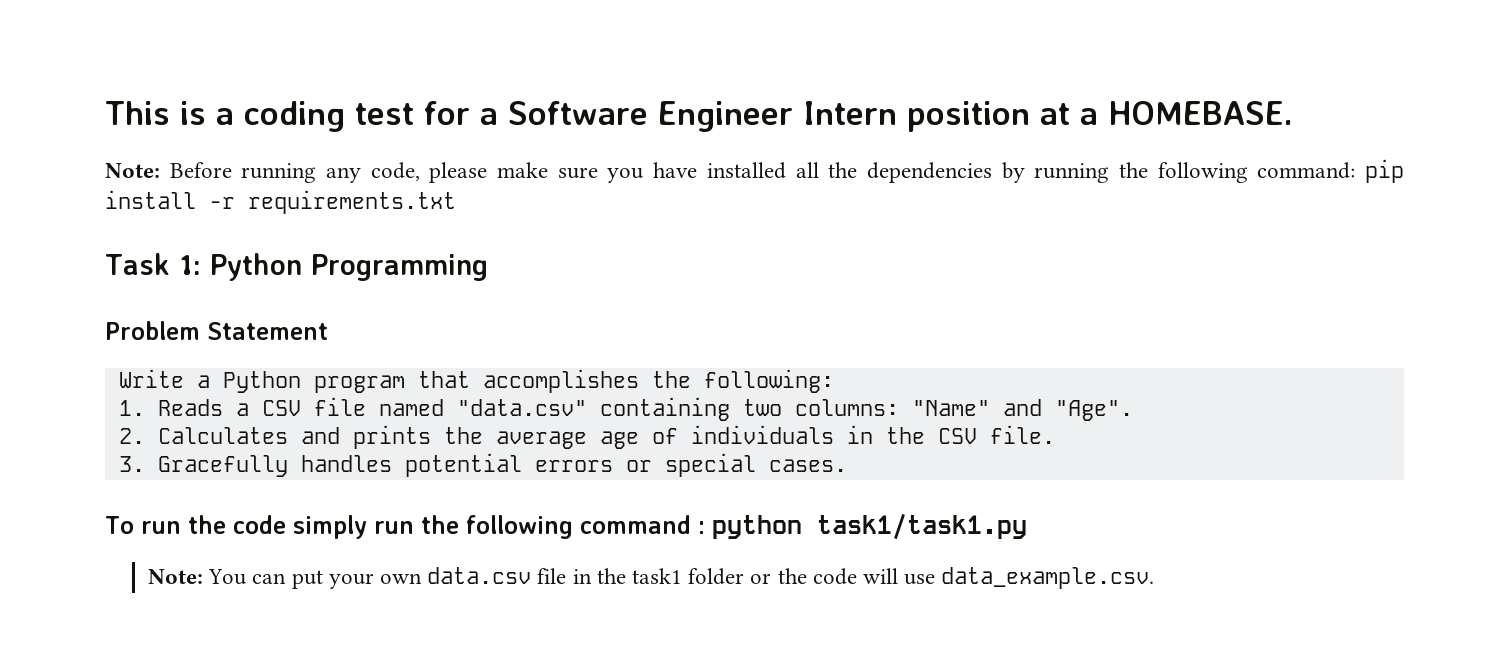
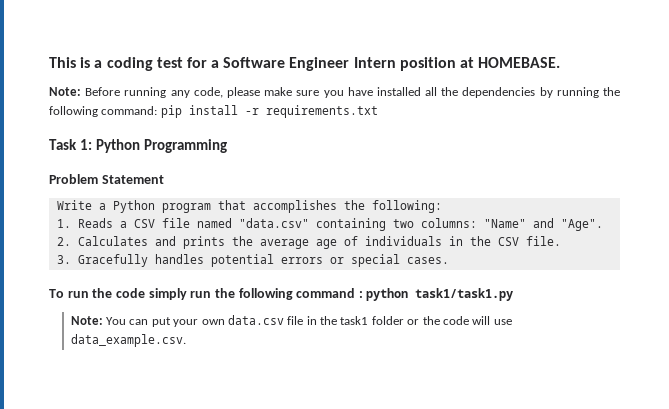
- This is a coding test for a Software Engineer Intern position at a HOMEBASE.
+ This is a coding test for a Software Engineer Intern position at HOMEBASE.

